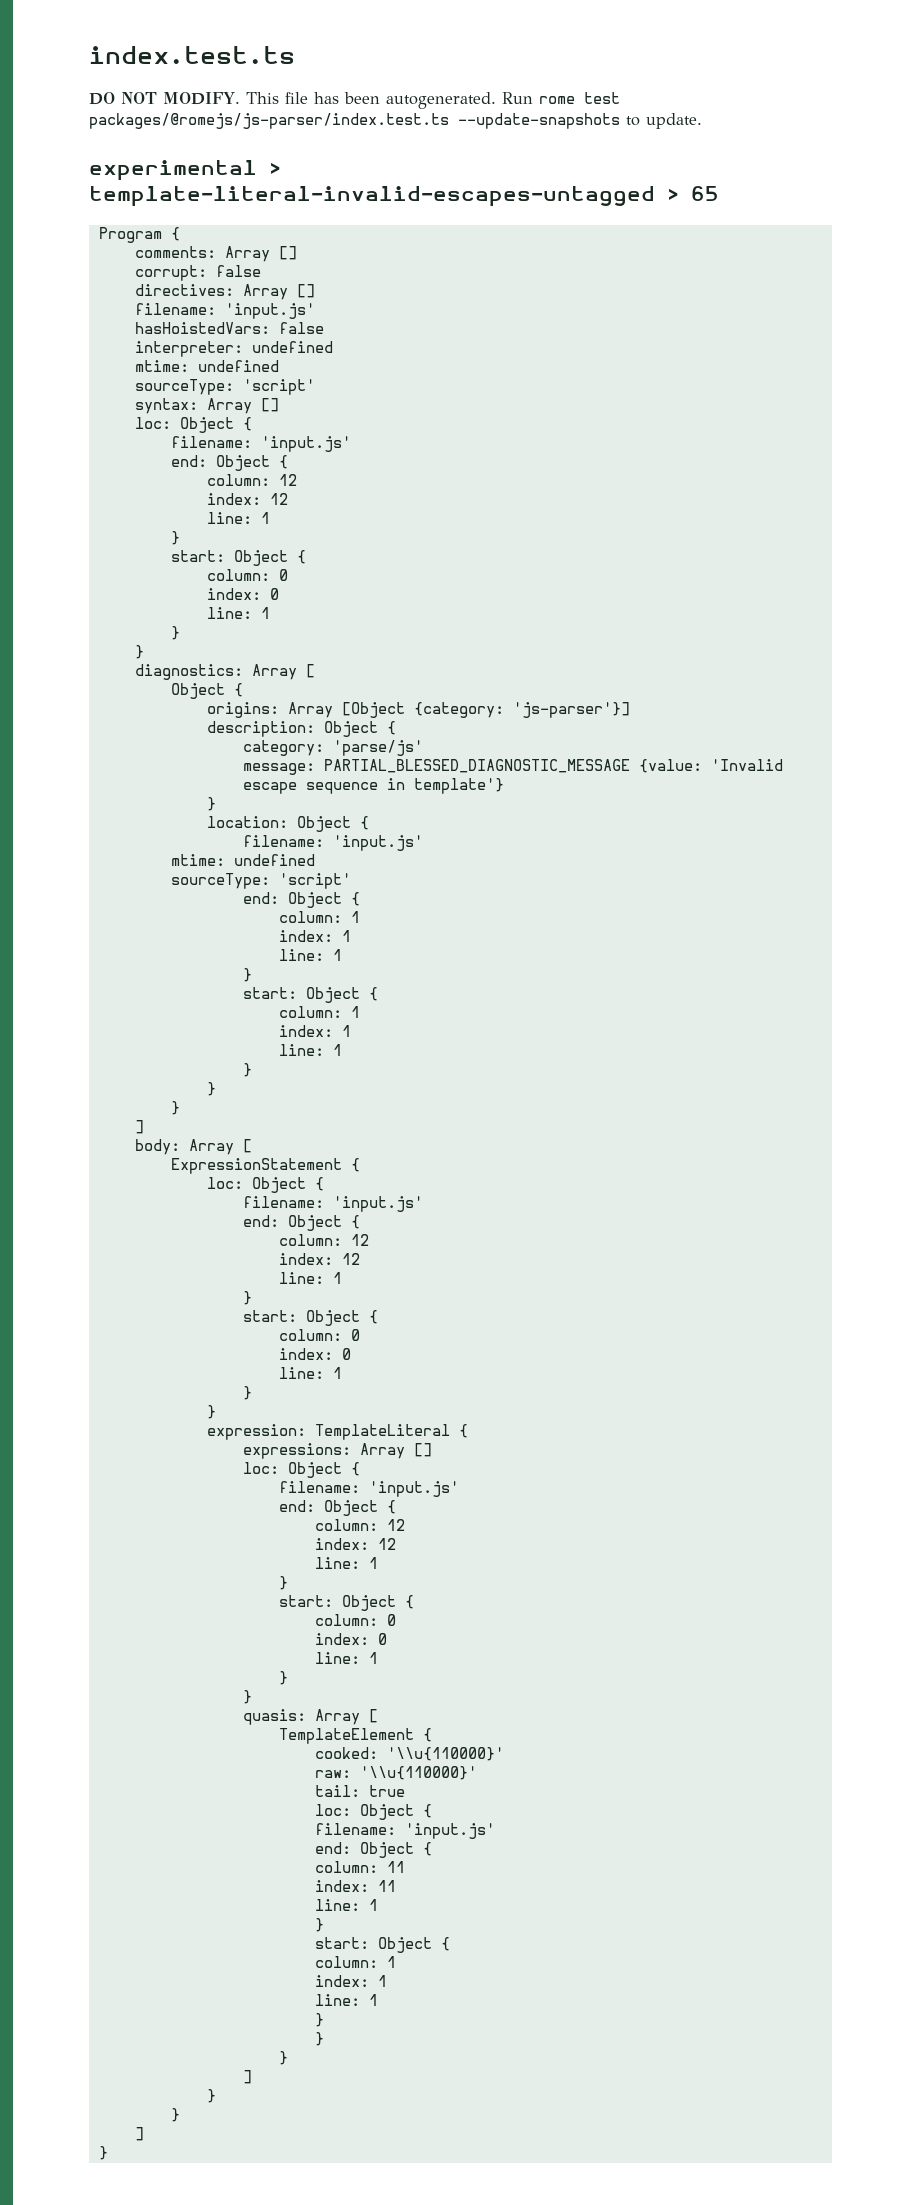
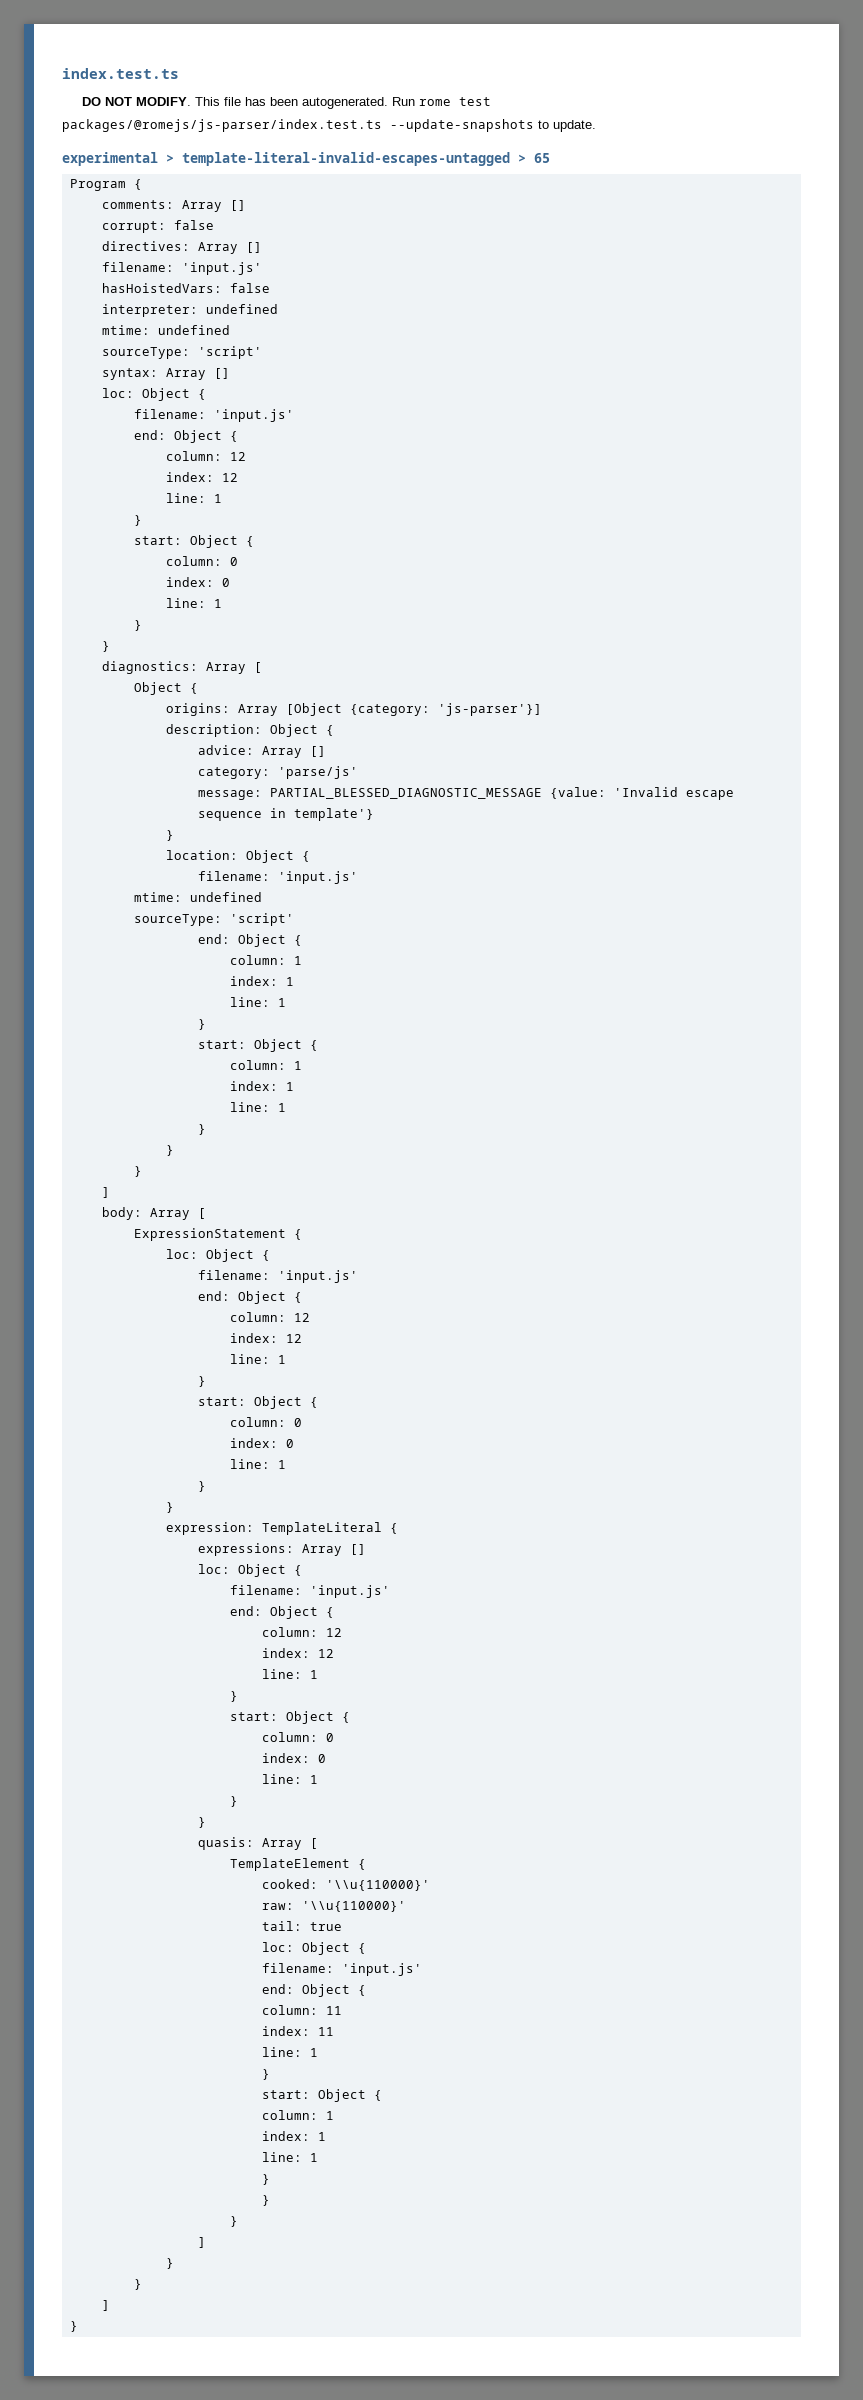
+ advice: Array []

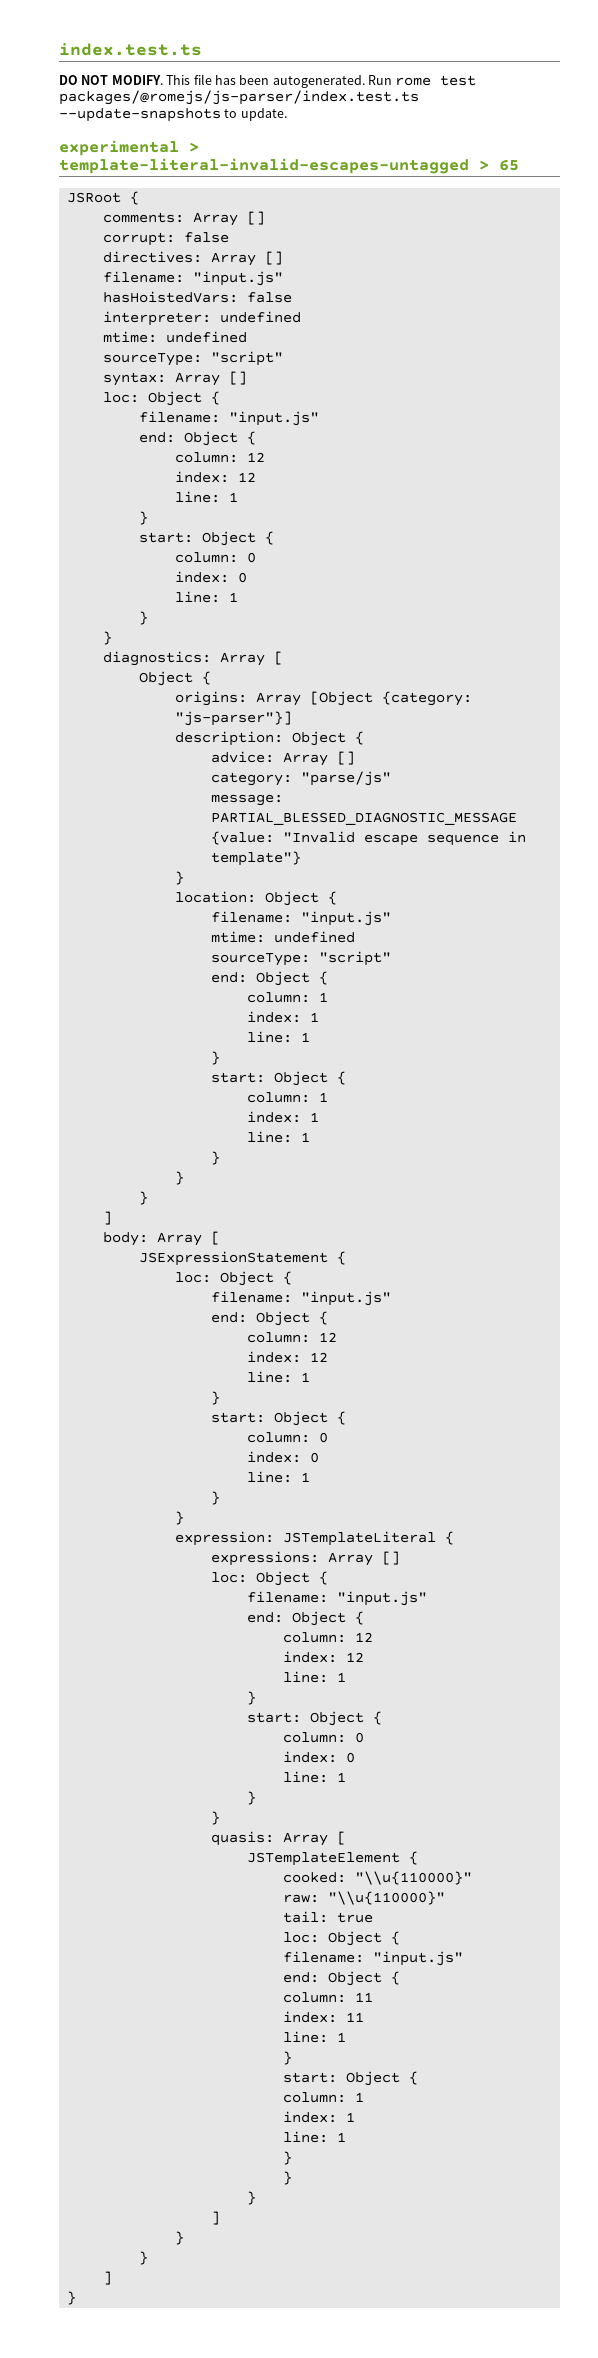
- Program {
+ JSRoot {
  directives: Array []
- filename: 'input.js'
+ filename: "input.js"
  interpreter: undefined
  mtime: undefined
- sourceType: 'script'
+ sourceType: "script"
  syntax: Array []
  loc: Object {
- filename: 'input.js'
+ filename: "input.js"
- origins: Array [Object {category: 'js-parser'}]
+ origins: Array [Object {category: "js-parser"}]
- category: 'parse/js'
+ category: "parse/js"
- message: PARTIAL_BLESSED_DIAGNOSTIC_MESSAGE {value: 'Invalid escape sequence in template'}
+ message: PARTIAL_BLESSED_DIAGNOSTIC_MESSAGE {value: "Invalid escape sequence in template"}
  location: Object {
- filename: 'input.js'
+ filename: "input.js"
  mtime: undefined
- sourceType: 'script'
+ sourceType: "script"
- ExpressionStatement {
+ JSExpressionStatement {
  loc: Object {
- filename: 'input.js'
+ filename: "input.js"
- expression: TemplateLiteral {
+ expression: JSTemplateLiteral {
  expressions: Array []
  loc: Object {
- filename: 'input.js'
+ filename: "input.js"
- TemplateElement {
+ JSTemplateElement {
- cooked: '\\u{110000}'
+ cooked: "\\u{110000}"
- raw: '\\u{110000}'
+ raw: "\\u{110000}"
  tail: true
  loc: Object {
- filename: 'input.js'
+ filename: "input.js"

